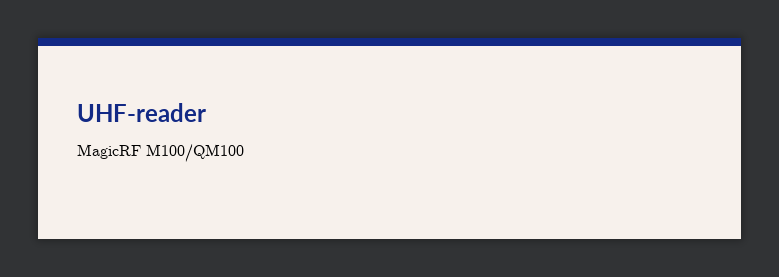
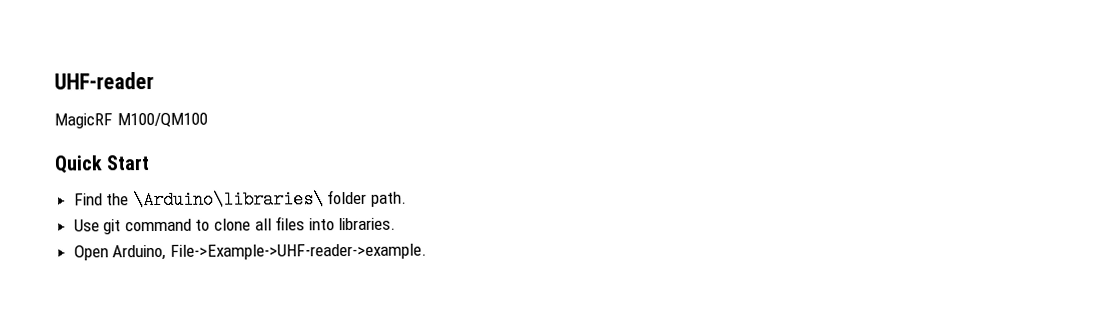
+ Quick Start
+ Find the \Arduino\libraries\ folder path.
+ Use git command to clone all files into libraries.
+ Open Arduino, File->Example->UHF-reader->example.

